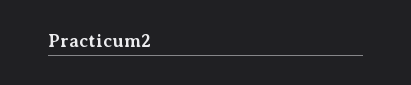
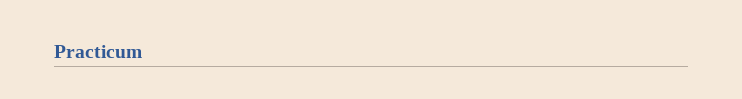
- Practicum2
+ Practicum

